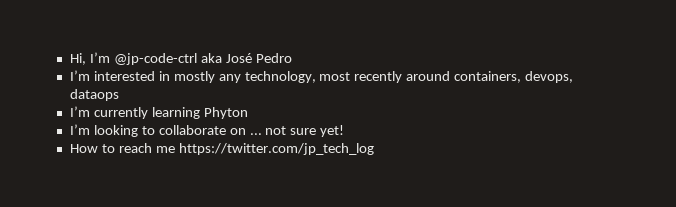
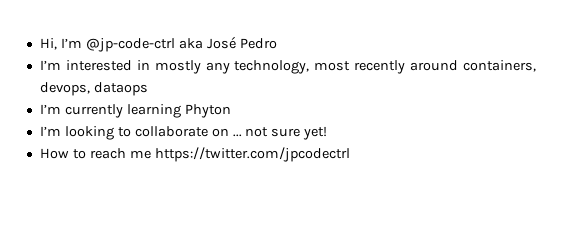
- How to reach me https://twitter.com/jp_tech_log
+ How to reach me https://twitter.com/jpcodectrl

